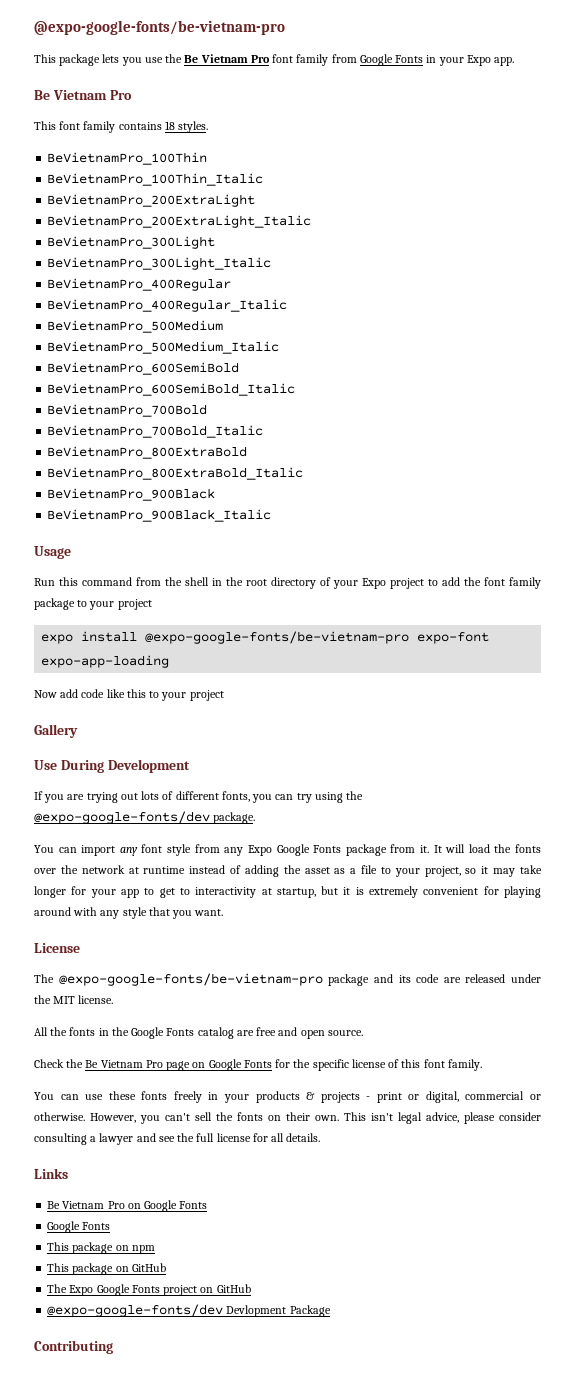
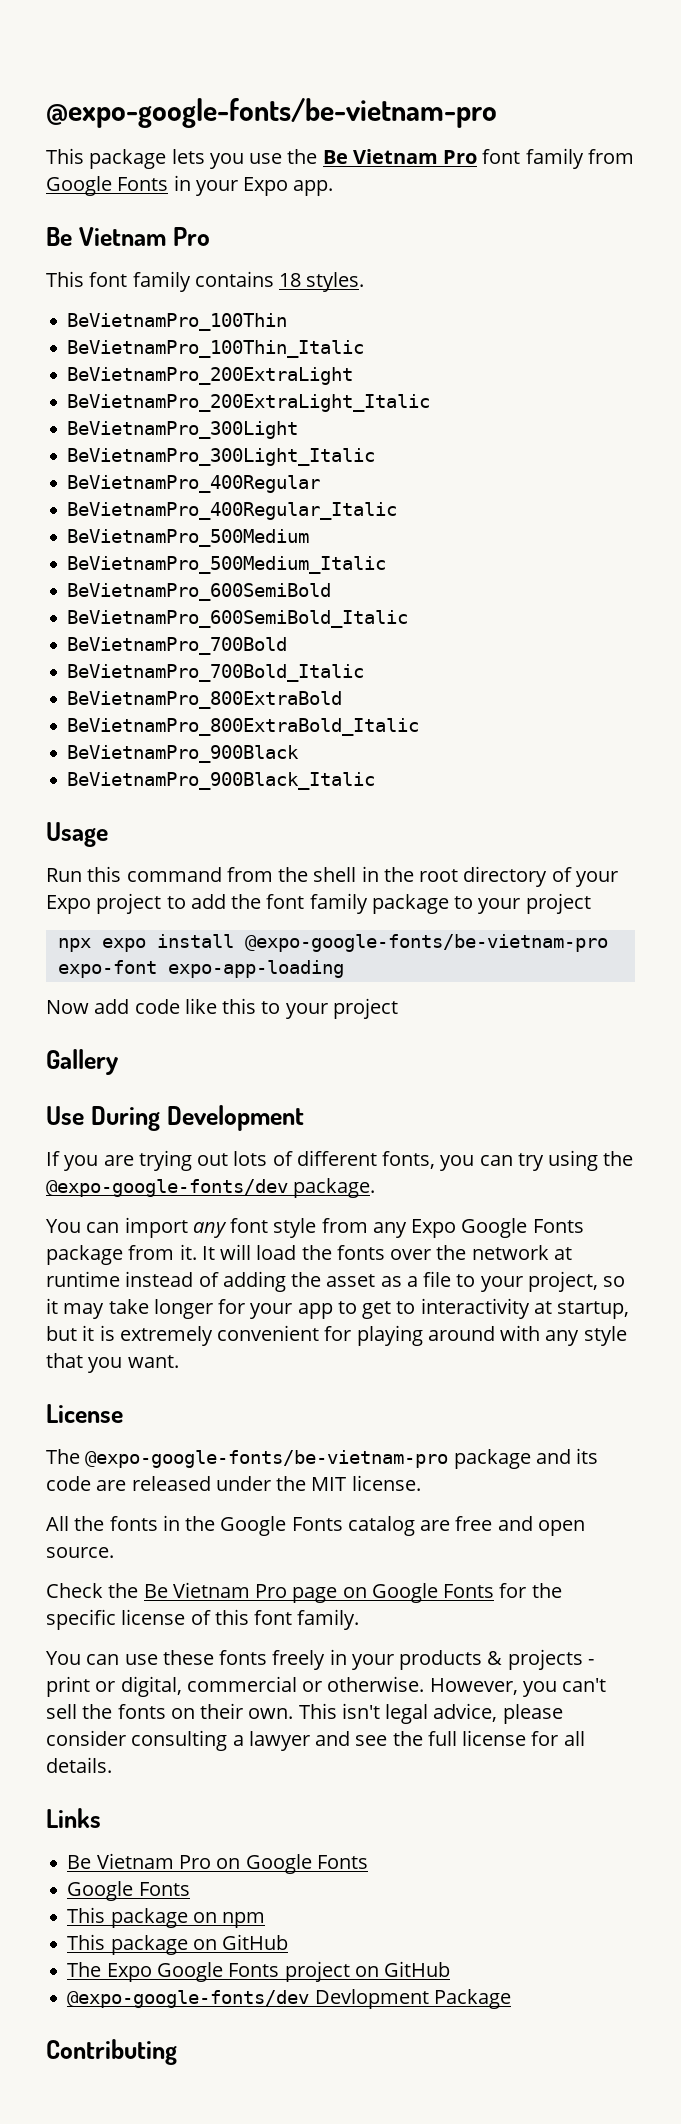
- expo install @expo-google-fonts/be-vietnam-pro expo-font expo-app-loading
+ npx expo install @expo-google-fonts/be-vietnam-pro expo-font expo-app-loading

